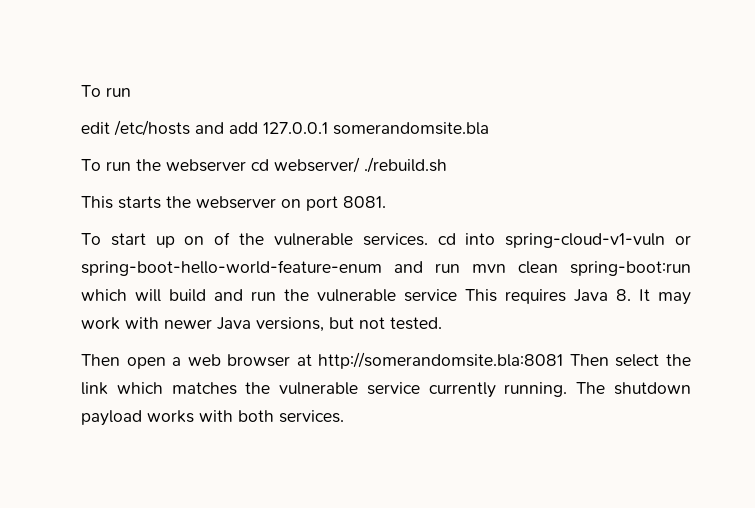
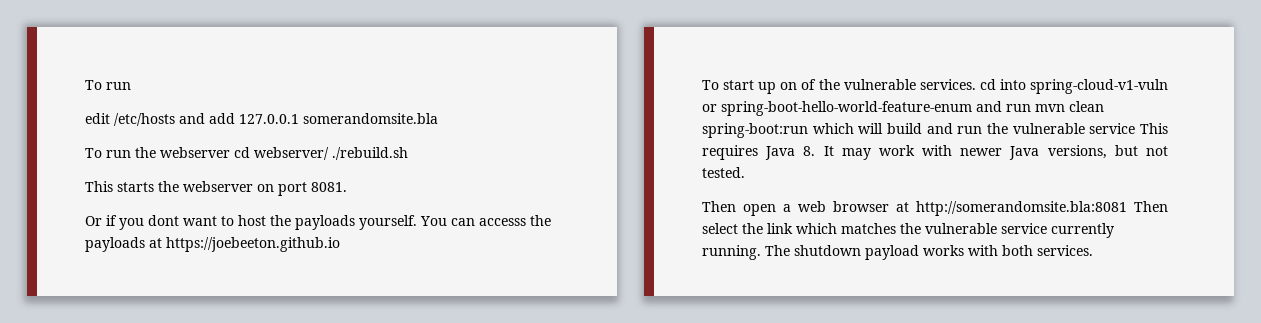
+ Or if you dont want to host the payloads yourself. You can accesss the payloads at https://joebeeton.github.io

